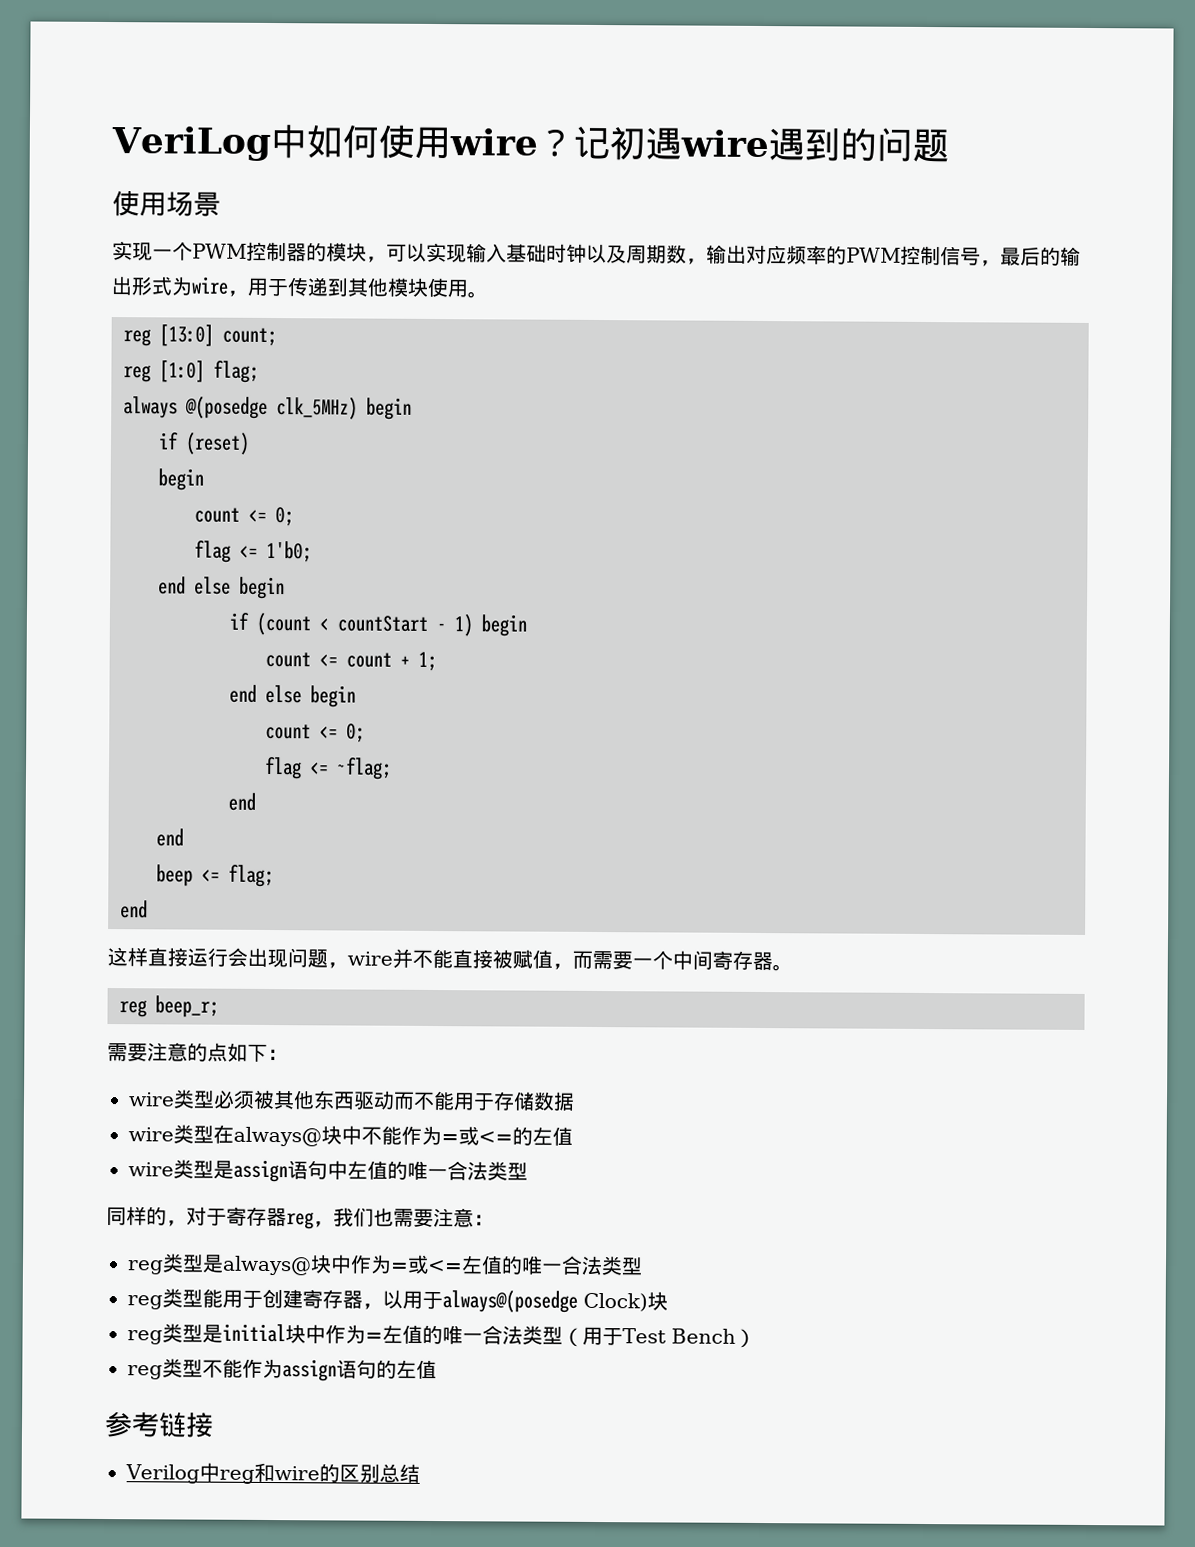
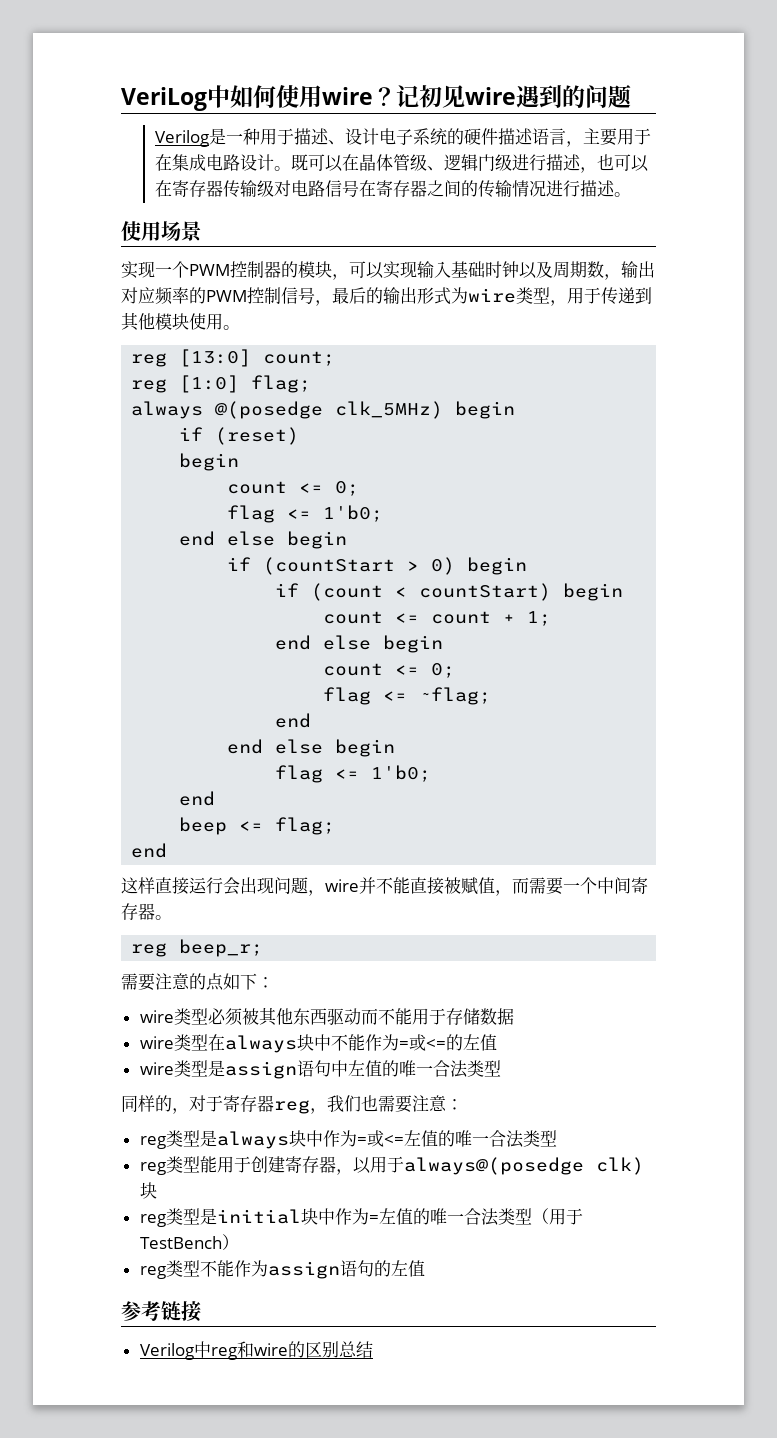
- 记初遇wire遇到的问题
+ 记初见wire遇到的问题
+ Verilog是一种用于描述、设计电子系统的硬件描述语言，主要用于在集成电路设计。既可以在晶体管级、逻辑门级进行描述，也可以在寄存器传输级对电路信号在寄存器之间的传输情况进行描述。
- 实现一个PWM控制器的模块，可以实现输入基础时钟以及周期数，输出对应频率的PWM控制信号，最后的输出形式为wire，用于传递到其他模块使用。
+ 实现一个PWM控制器的模块，可以实现输入基础时钟以及周期数，输出对应频率的PWM控制信号，最后的输出形式为wire类型，用于传递到其他模块使用。
+ if (countStart > 0) begin
- if (count < countStart - 1) begin
+ if (count < countStart) begin
  flag <= ~flag;
  end
+ end else begin
+ flag <= 1'b0;
- wire类型在always@块中不能作为=或<=的左值
+ wire类型在always块中不能作为=或<=的左值
- reg类型是always@块中作为=或<=左值的唯一合法类型
+ reg类型是always块中作为=或<=左值的唯一合法类型
- reg类型能用于创建寄存器，以用于always@(posedge Clock)块
+ reg类型能用于创建寄存器，以用于always@(posedge clk)块
- reg类型是initial块中作为=左值的唯一合法类型（用于Test Bench）
+ reg类型是initial块中作为=左值的唯一合法类型（用于TestBench）

